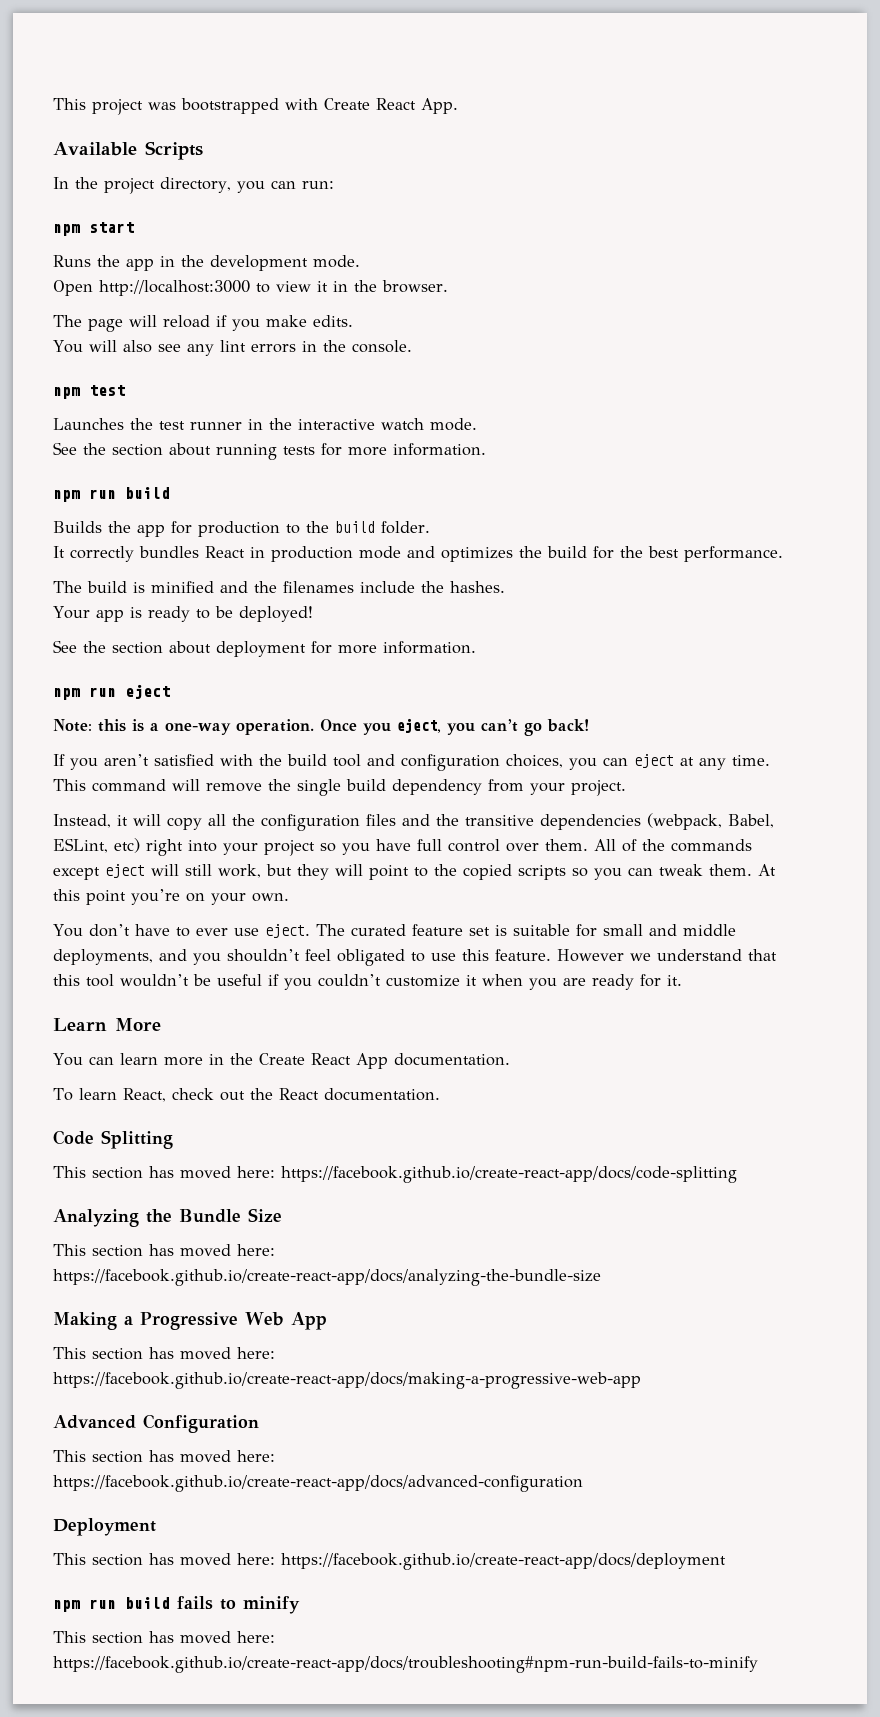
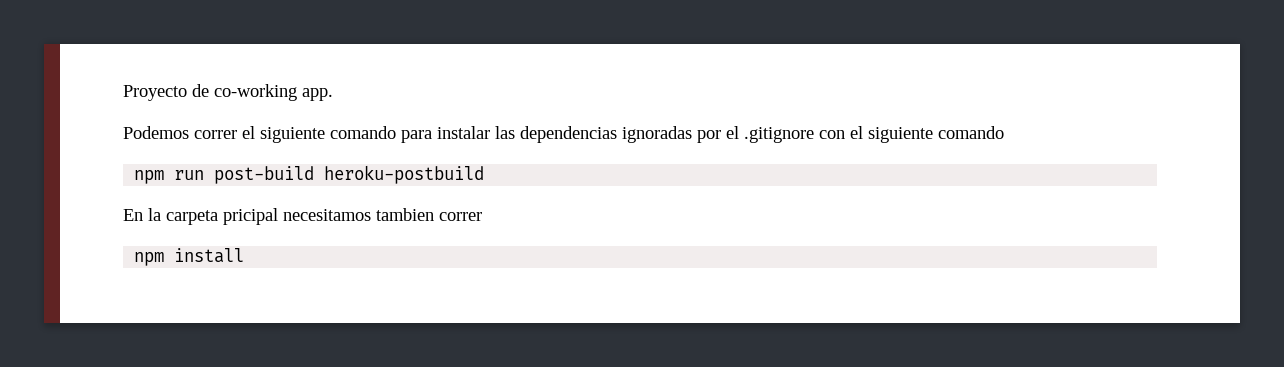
- This project was bootstrapped with Create React App.
- Available Scripts
- In the project directory, you can run:
- npm start
- Runs the app in the development mode.
- Open http://localhost:3000 to view it in the browser.
- The page will reload if you make edits.
- You will also see any lint errors in the console.
- npm test
- Launches the test runner in the interactive watch mode.
- See the section about running tests for more information.
- npm run build
- Builds the app for production to the build folder.
- It correctly bundles React in production mode and optimizes the build for the best performance.
- The build is minified and the filenames include the hashes.
- Your app is ready to be deployed!
- See the section about deployment for more information.
- npm run eject
- Note: this is a one-way operation. Once you eject, you can’t go back!
- If you aren’t satisfied with the build tool and configuration choices, you can eject at any time. This command will remove the single build dependency from your project.
- Instead, it will copy all the configuration files and the transitive dependencies (webpack, Babel, ESLint, etc) right into your project so you have full control over them. All of the commands except eject will still work, but they will point to the copied scripts so you can tweak them. At this point you’re on your own.
- You don’t have to ever use eject. The curated feature set is suitable for small and middle deployments, and you shouldn’t feel obligated to use this feature. However we understand that this tool wouldn’t be useful if you couldn’t customize it when you are ready for it.
- Learn More
- You can learn more in the Create React App documentation.
- To learn React, check out the React documentation.
- Code Splitting
- This section has moved here: https://facebook.github.io/create-react-app/docs/code-splitting
- Analyzing the Bundle Size
- This section has moved here: https://facebook.github.io/create-react-app/docs/analyzing-the-bundle-size
- Making a Progressive Web App
- This section has moved here: https://facebook.github.io/create-react-app/docs/making-a-progressive-web-app
- Advanced Configuration
- This section has moved here: https://facebook.github.io/create-react-app/docs/advanced-configuration
- Deployment
- This section has moved here: https://facebook.github.io/create-react-app/docs/deployment
- npm run build fails to minify
- This section has moved here: https://facebook.github.io/create-react-app/docs/troubleshooting#npm-run-build-fails-to-minify
+ Proyecto de co-working app.
+ Podemos correr el siguiente comando para instalar las dependencias ignoradas por el .gitignore con el siguiente comando
+ npm run post-build heroku-postbuild
+ En la carpeta pricipal necesitamos tambien correr
+ npm install

